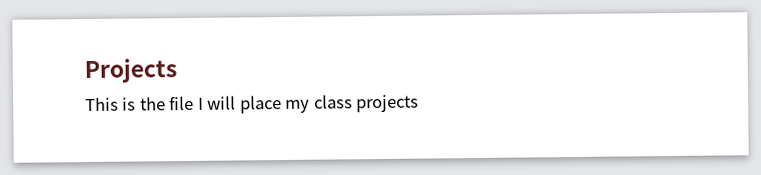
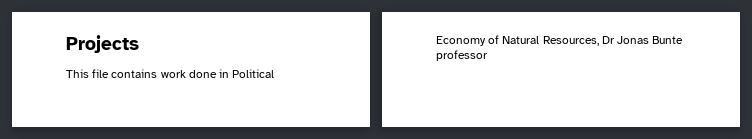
- This is the file I will place my class projects
+ This file contains work done in Political Economy of Natural Resources, Dr Jonas Bunte professor

